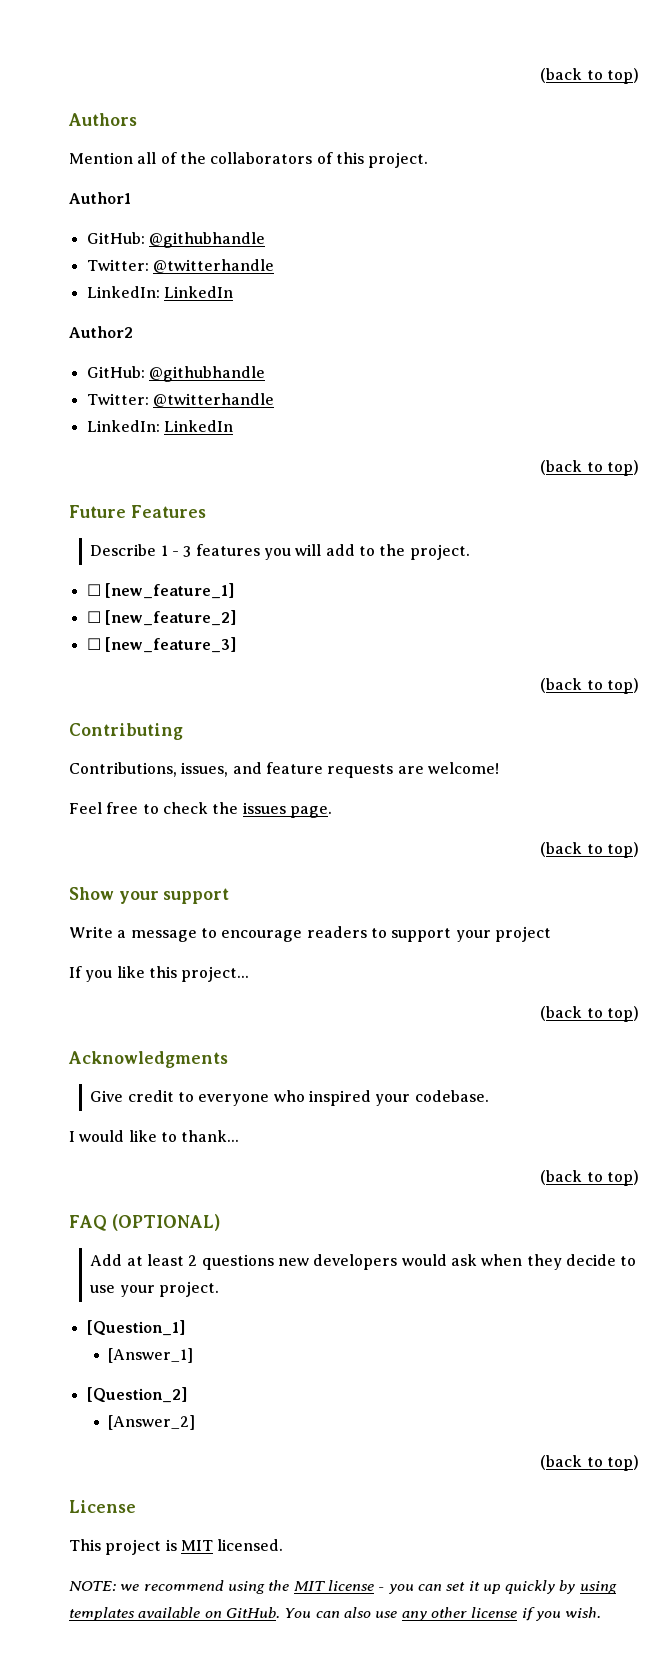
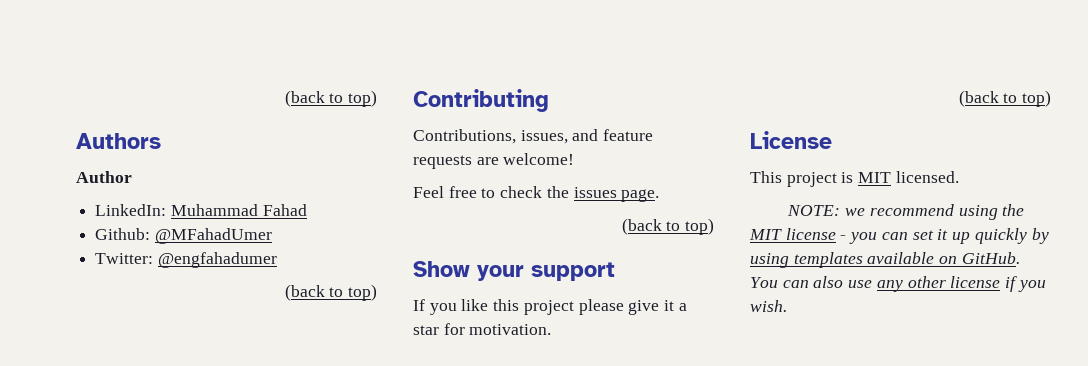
- Mention all of the collaborators of this project.
- Author1
- GitHub: @githubhandle
- Twitter: @twitterhandle
- LinkedIn: LinkedIn
- Author2
- GitHub: @githubhandle
- Twitter: @twitterhandle
- LinkedIn: LinkedIn
- (back to top)
- Future Features
- Describe 1 - 3 features you will add to the project.
- ☐ [new_feature_1]
- ☐ [new_feature_2]
- ☐ [new_feature_3]
+ Author
+ LinkedIn: Muhammad Fahad
+ Github: @MFahadUmer
+ Twitter: @engfahadumer
- Write a message to encourage readers to support your project
- If you like this project...
- (back to top)
- Acknowledgments
- Give credit to everyone who inspired your codebase.
- I would like to thank...
- (back to top)
- FAQ (OPTIONAL)
- Add at least 2 questions new developers would ask when they decide to use your project.
- [Question_1]
- [Answer_1]
- [Question_2]
- [Answer_2]
+ If you like this project please give it a star for motivation.

